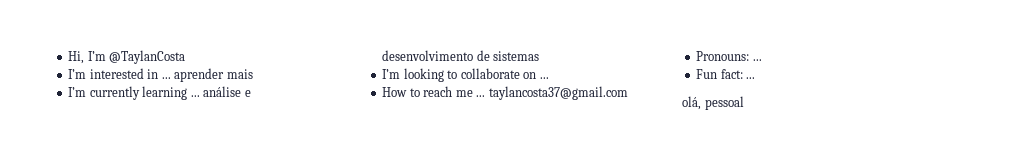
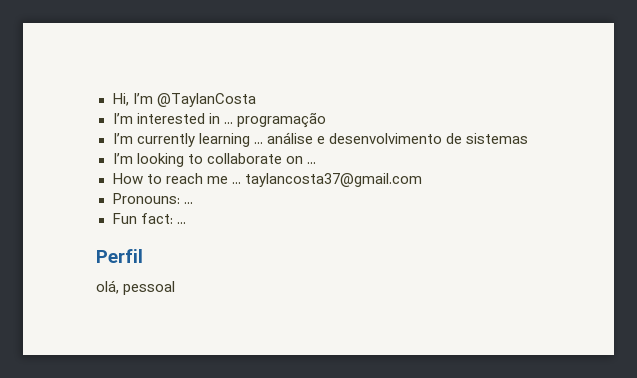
- I’m interested in ... aprender mais
+ I’m interested in ... programação
+ Perfil

